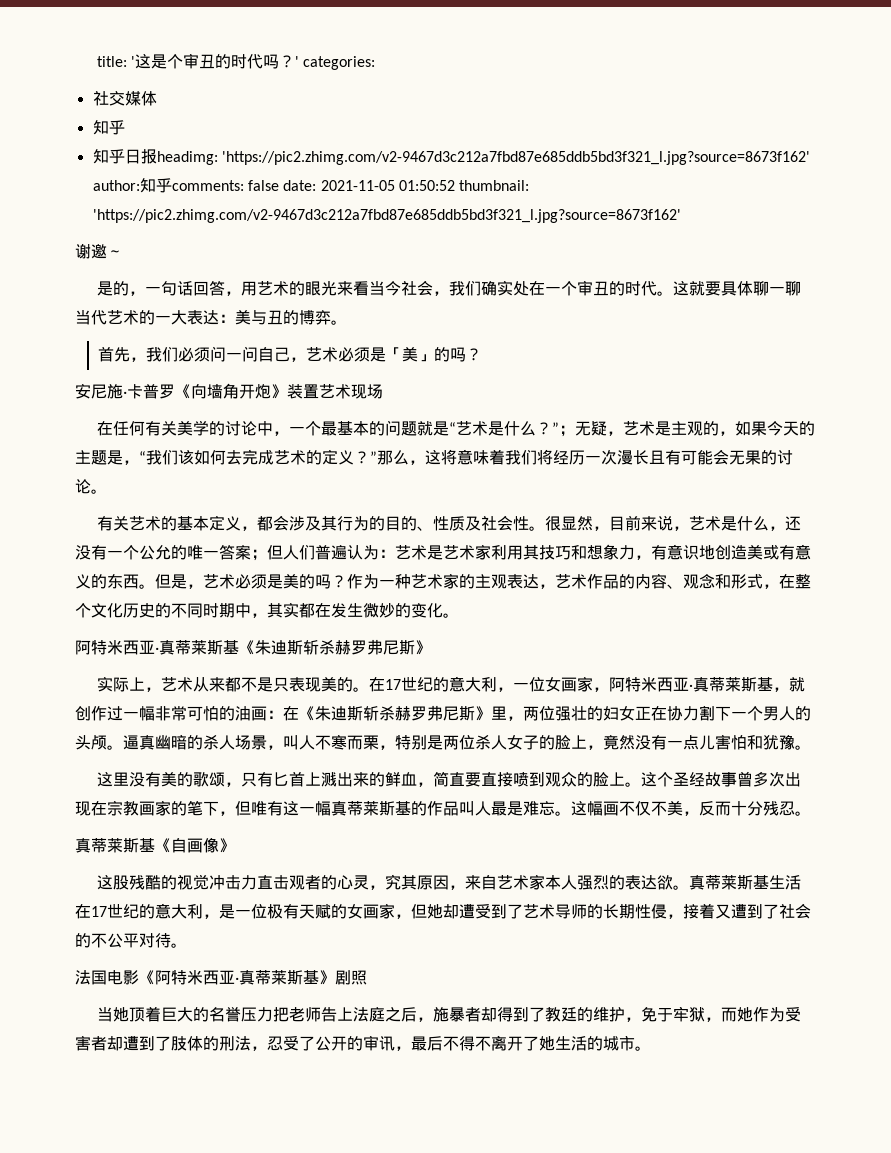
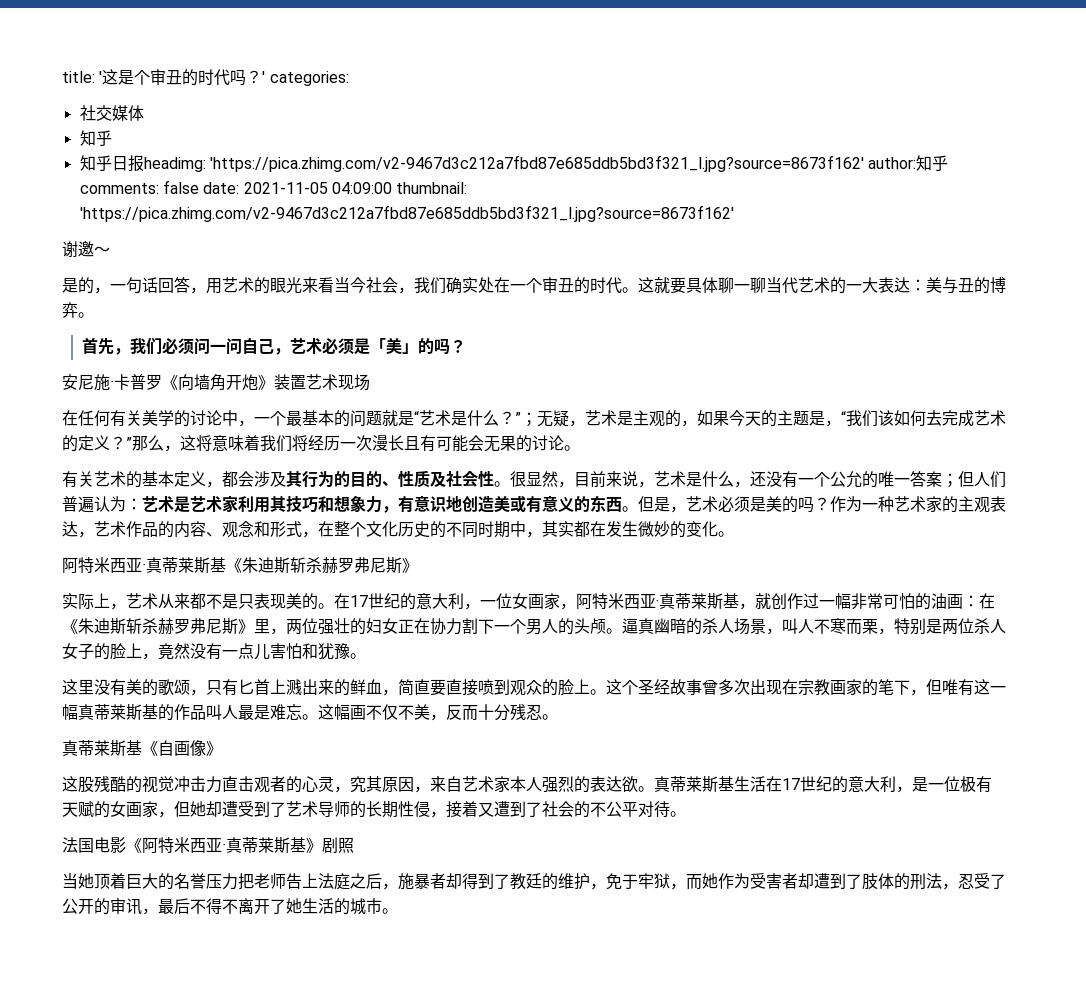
- 知乎日报headimg: 'https://pic2.zhimg.com/v2-9467d3c212a7fbd87e685ddb5bd3f321_l.jpg?source=8673f162' author:知乎comments: false date: 2021-11-05 01:50:52 thumbnail: 'https://pic2.zhimg.com/v2-9467d3c212a7fbd87e685ddb5bd3f321_l.jpg?source=8673f162'
+ 知乎日报headimg: 'https://pica.zhimg.com/v2-9467d3c212a7fbd87e685ddb5bd3f321_l.jpg?source=8673f162' author:知乎comments: false date: 2021-11-05 04:09:00 thumbnail: 'https://pica.zhimg.com/v2-9467d3c212a7fbd87e685ddb5bd3f321_l.jpg?source=8673f162'

